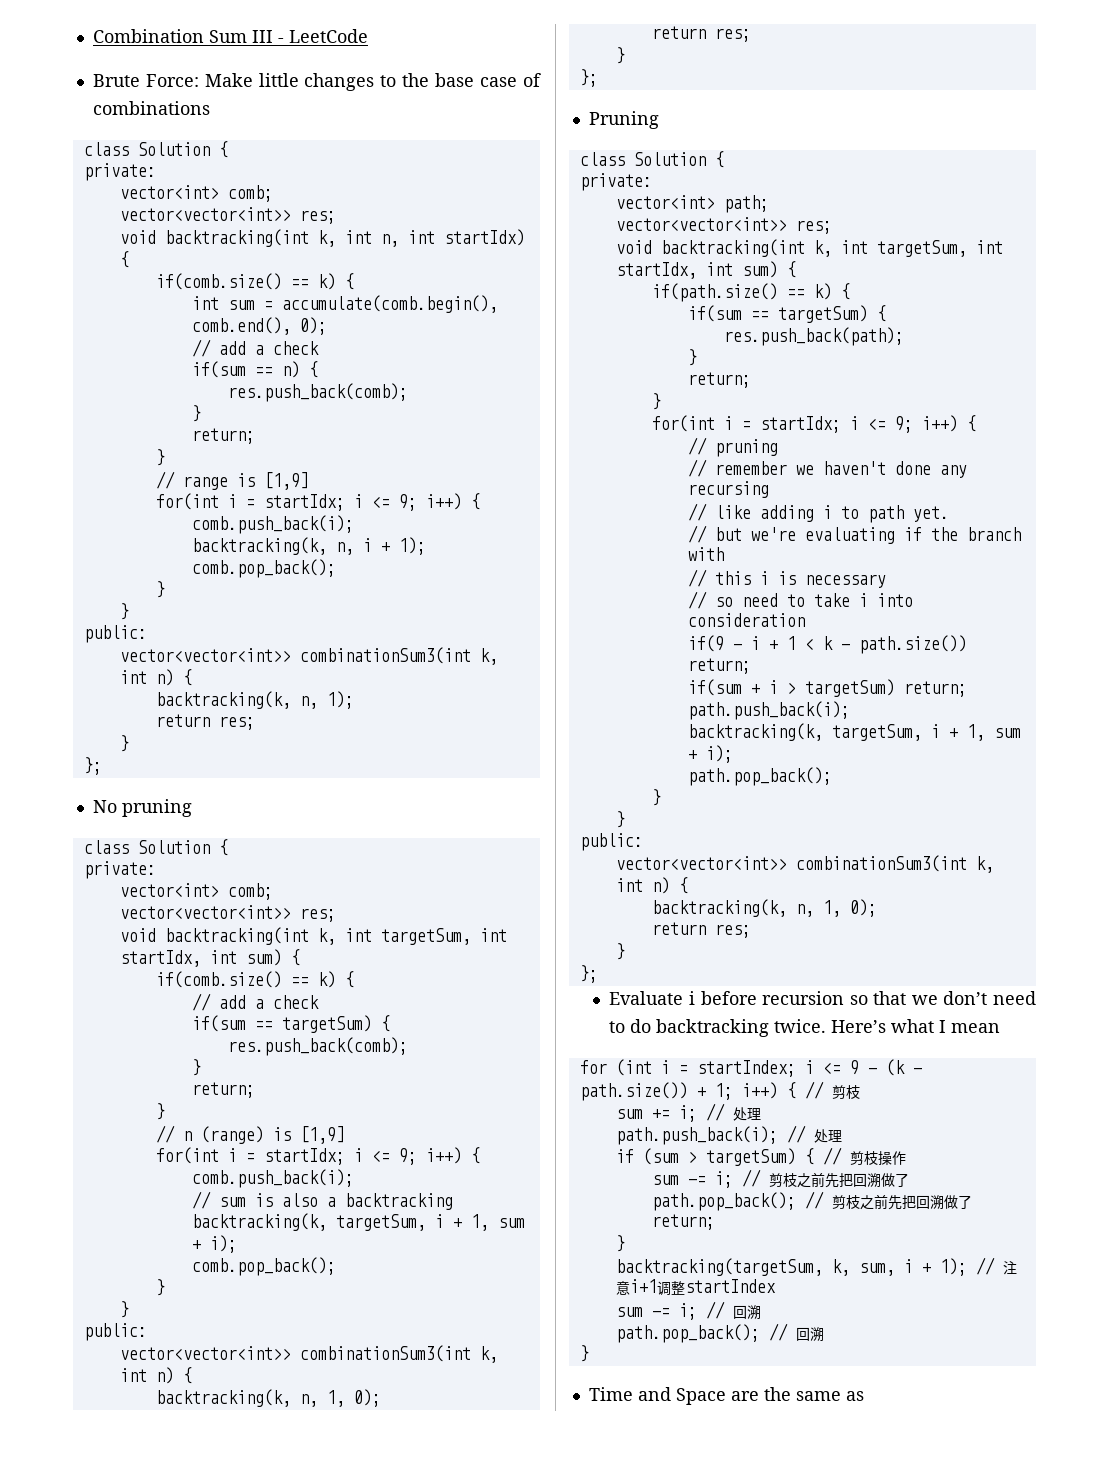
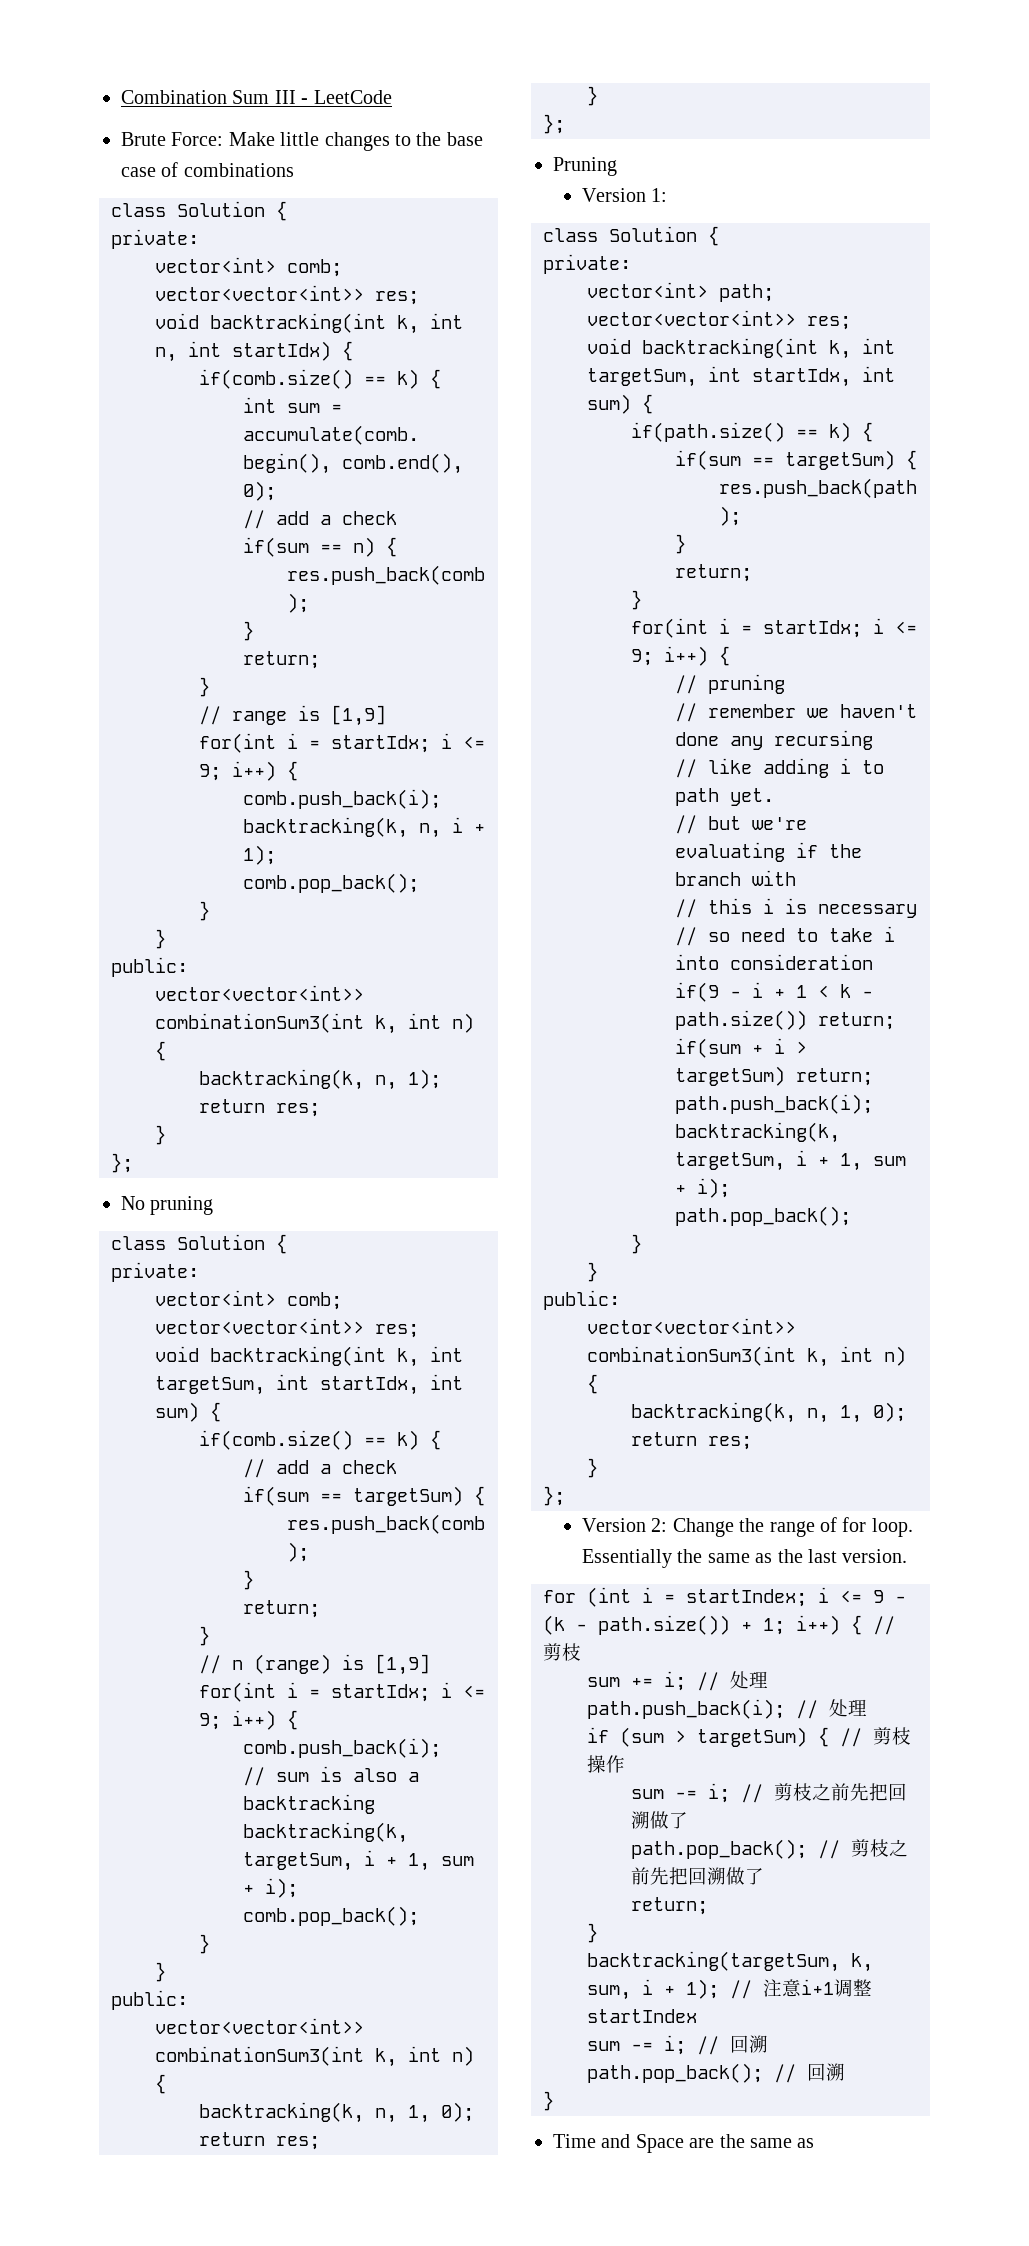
+ Version 1:
- Evaluate i before recursion so that we don’t need to do backtracking twice. Here’s what I mean
+ Version 2: Change the range of for loop. Essentially the same as the last version.

